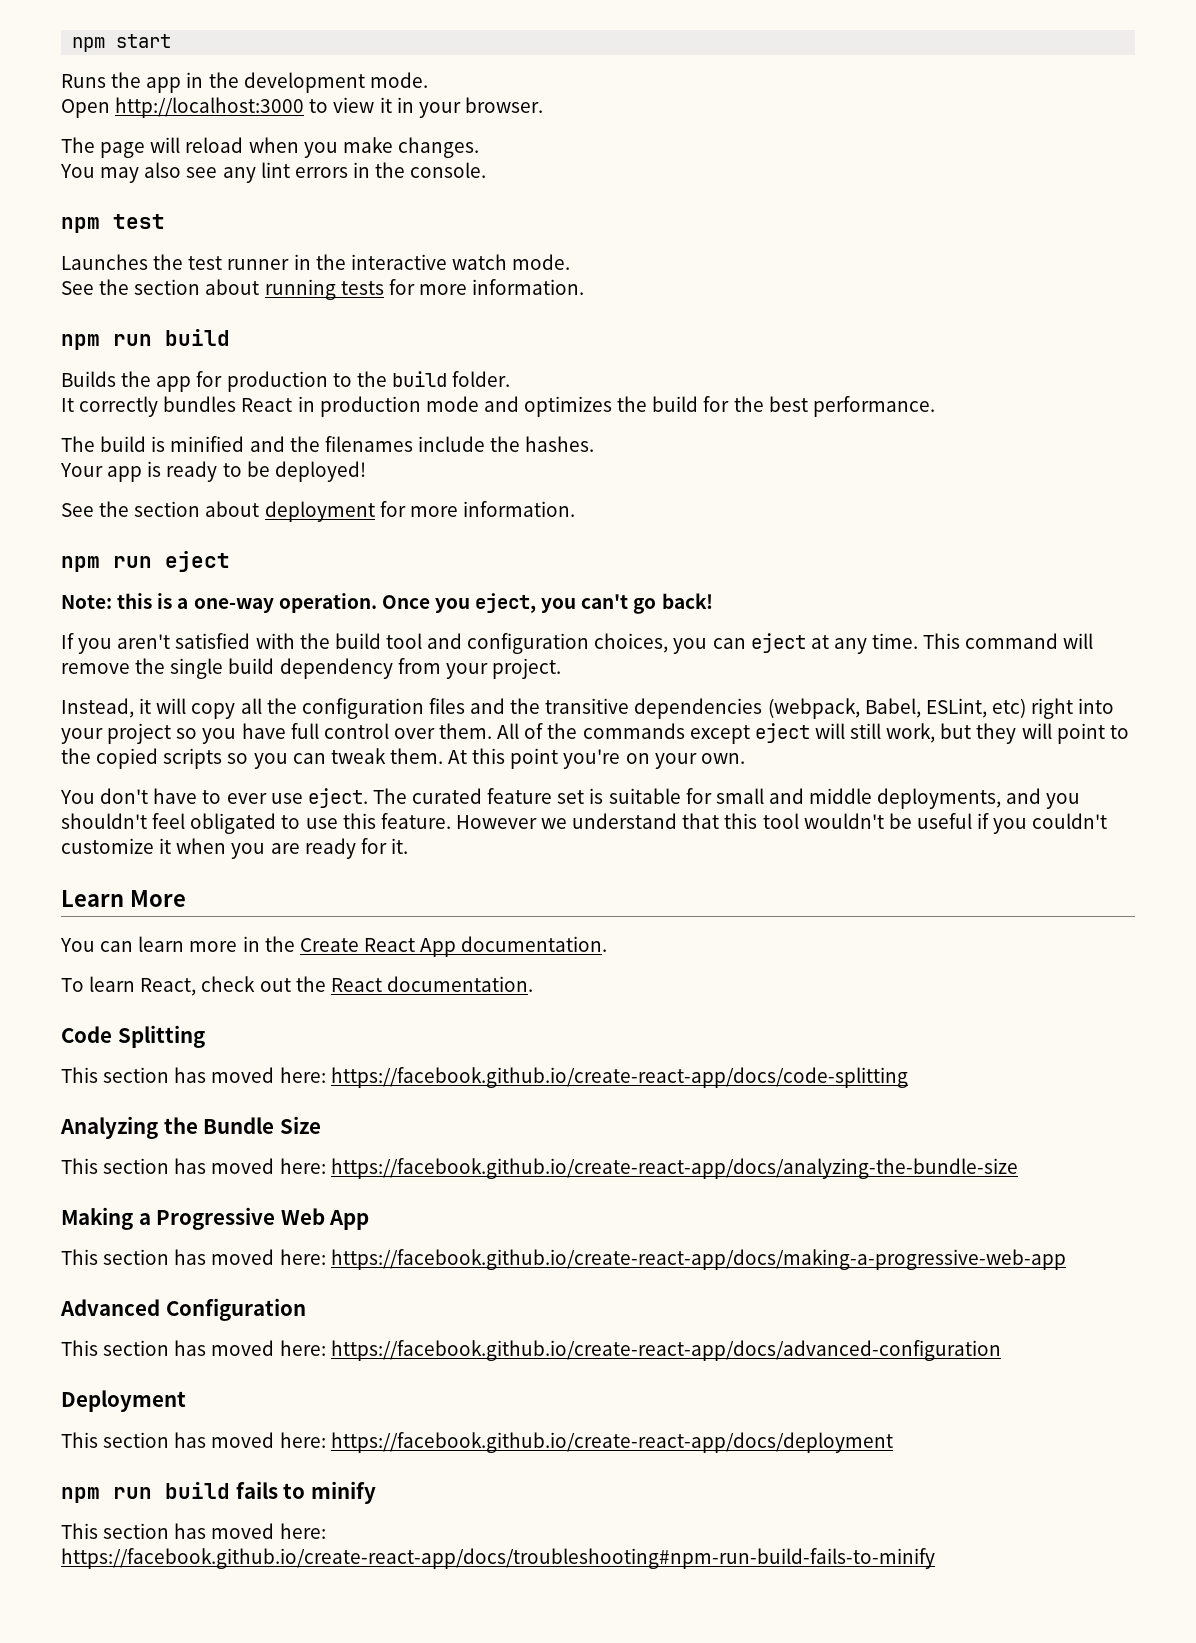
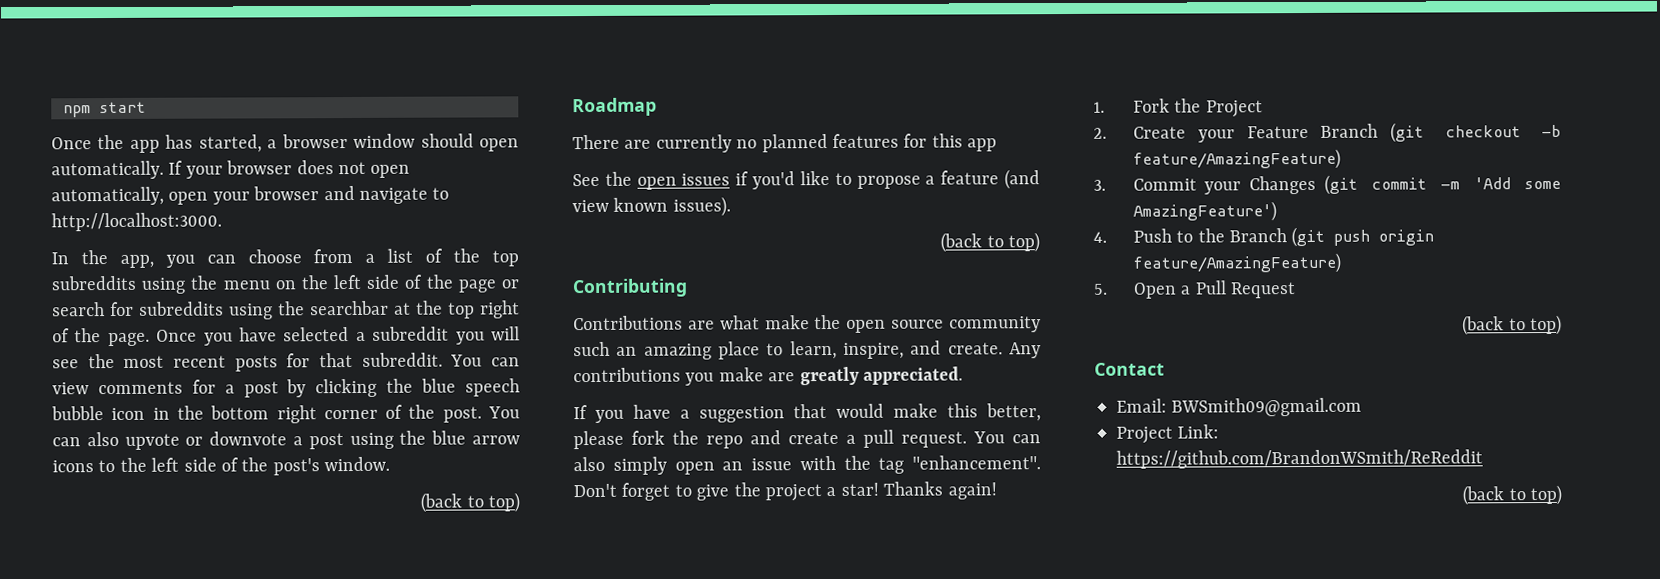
- Runs the app in the development mode.
- Open http://localhost:3000 to view it in your browser.
- The page will reload when you make changes.
- You may also see any lint errors in the console.
- npm test
- Launches the test runner in the interactive watch mode.
- See the section about running tests for more information.
- npm run build
- Builds the app for production to the build folder.
- It correctly bundles React in production mode and optimizes the build for the best performance.
- The build is minified and the filenames include the hashes.
- Your app is ready to be deployed!
- See the section about deployment for more information.
- npm run eject
- Note: this is a one-way operation. Once you eject, you can't go back!
- If you aren't satisfied with the build tool and configuration choices, you can eject at any time. This command will remove the single build dependency from your project.
- Instead, it will copy all the configuration files and the transitive dependencies (webpack, Babel, ESLint, etc) right into your project so you have full control over them. All of the commands except eject will still work, but they will point to the copied scripts so you can tweak them. At this point you're on your own.
- You don't have to ever use eject. The curated feature set is suitable for small and middle deployments, and you shouldn't feel obligated to use this feature. However we understand that this tool wouldn't be useful if you couldn't customize it when you are ready for it.
- Learn More
- You can learn more in the Create React App documentation.
- To learn React, check out the React documentation.
- Code Splitting
- This section has moved here: https://facebook.github.io/create-react-app/docs/code-splitting
- Analyzing the Bundle Size
- This section has moved here: https://facebook.github.io/create-react-app/docs/analyzing-the-bundle-size
- Making a Progressive Web App
- This section has moved here: https://facebook.github.io/create-react-app/docs/making-a-progressive-web-app
- Advanced Configuration
- This section has moved here: https://facebook.github.io/create-react-app/docs/advanced-configuration
- Deployment
- This section has moved here: https://facebook.github.io/create-react-app/docs/deployment
- npm run build fails to minify
- This section has moved here: https://facebook.github.io/create-react-app/docs/troubleshooting#npm-run-build-fails-to-minify
+ Once the app has started, a browser window should open automatically. If your browser does not open automatically, open your browser and navigate to http://localhost:3000.
+ In the app, you can choose from a list of the top subreddits using the menu on the left side of the page or search for subreddits using the searchbar at the top right of the page. Once you have selected a subreddit you will see the most recent posts for that subreddit. You can view comments for a post by clicking the blue speech bubble icon in the bottom right corner of the post. You can also upvote or downvote a post using the blue arrow icons to the left side of the post's window.
+ (back to top)
+ Roadmap
+ There are currently no planned features for this app
+ See the open issues if you'd like to propose a feature (and view known issues).
+ (back to top)
+ Contributing
+ Contributions are what make the open source community such an amazing place to learn, inspire, and create. Any contributions you make are greatly appreciated.
+ If you have a suggestion that would make this better, please fork the repo and create a pull request. You can also simply open an issue with the tag "enhancement". Don't forget to give the project a star! Thanks again!
+ 1. Fork the Project
+ 2. Create your Feature Branch (git checkout -b feature/AmazingFeature)
+ 3. Commit your Changes (git commit -m 'Add some AmazingFeature')
+ 4. Push to the Branch (git push origin feature/AmazingFeature)
+ 5. Open a Pull Request
+ (back to top)
+ Contact
+ Email: BWSmith09@gmail.com
+ Project Link: https://github.com/BrandonWSmith/ReReddit
+ (back to top)

